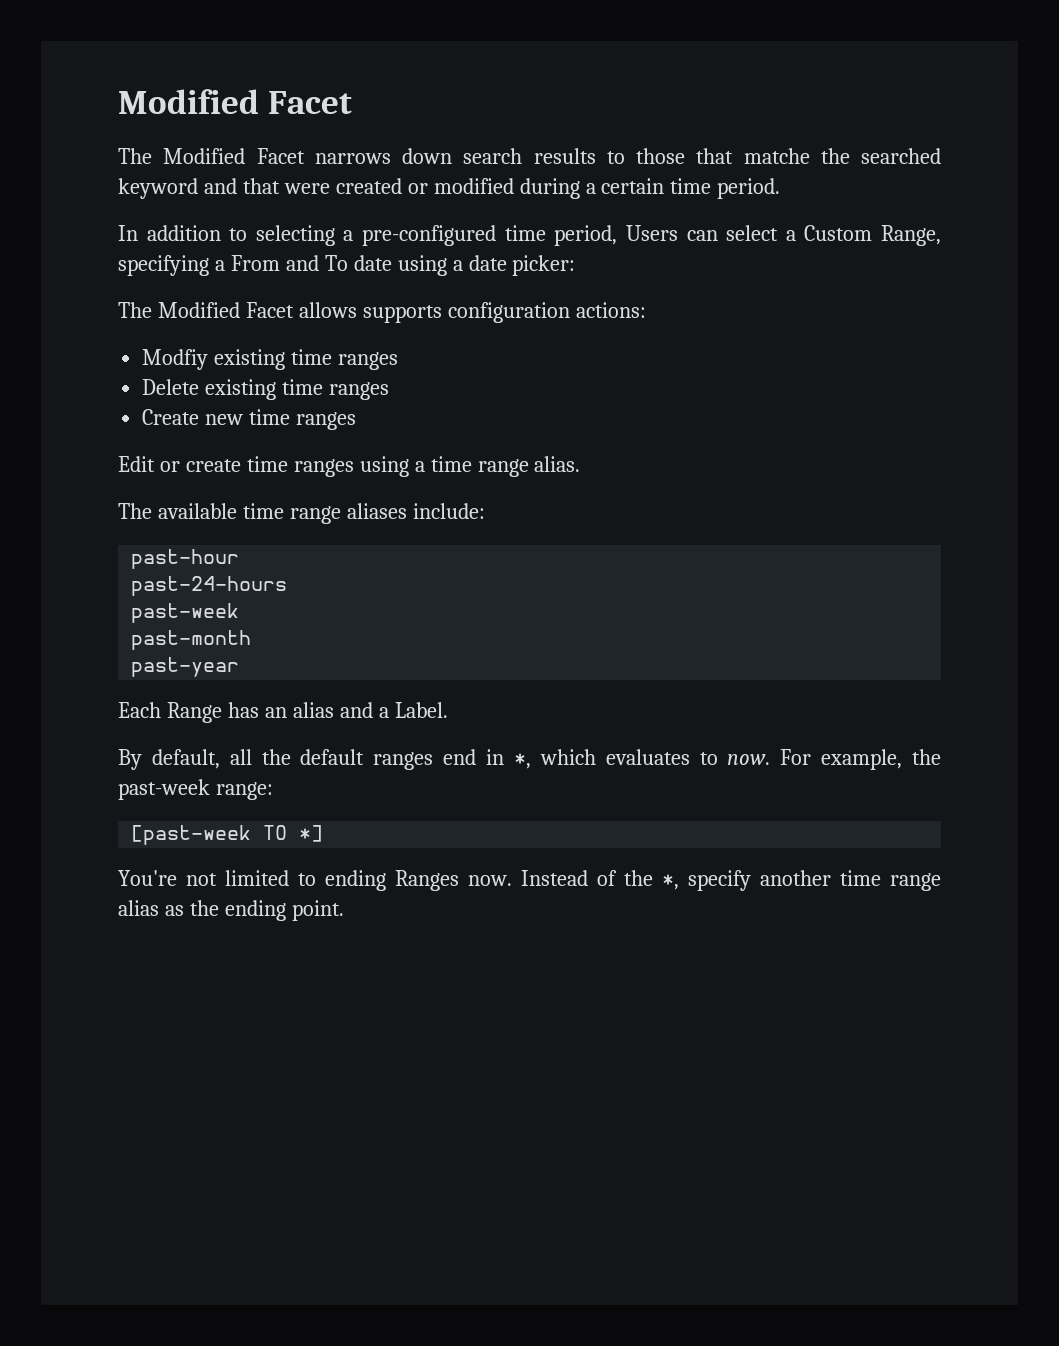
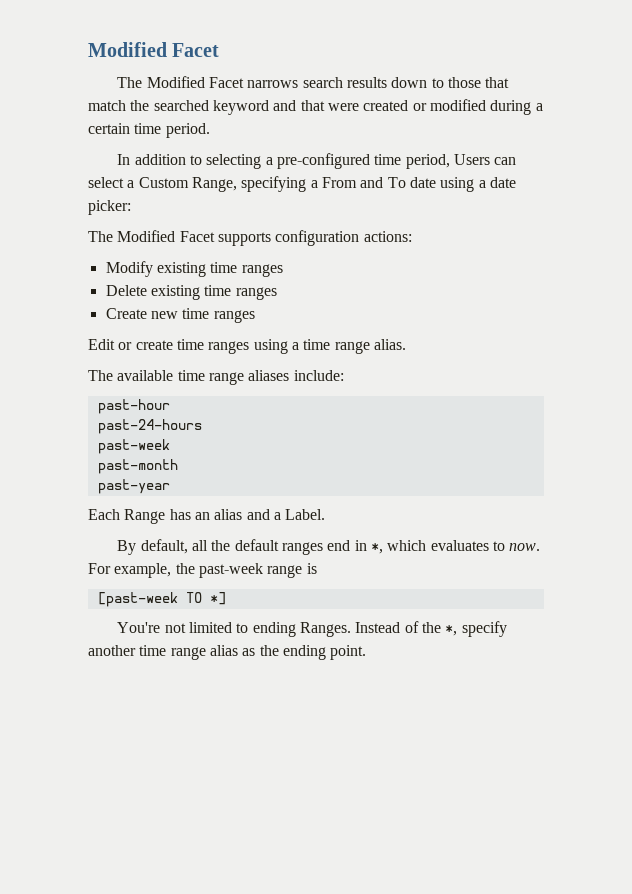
- The Modified Facet narrows down search results to those that matche the searched keyword and that were created or modified during a certain time period.
+ The Modified Facet narrows search results down to those that match the searched keyword and that were created or modified during a certain time period.
- The Modified Facet allows supports configuration actions:
+ The Modified Facet supports configuration actions:
- Modfiy existing time ranges
+ Modify existing time ranges
- For example, the past-week range:
+ For example, the past-week range is
- You're not limited to ending Ranges now.
+ You're not limited to ending Ranges.

